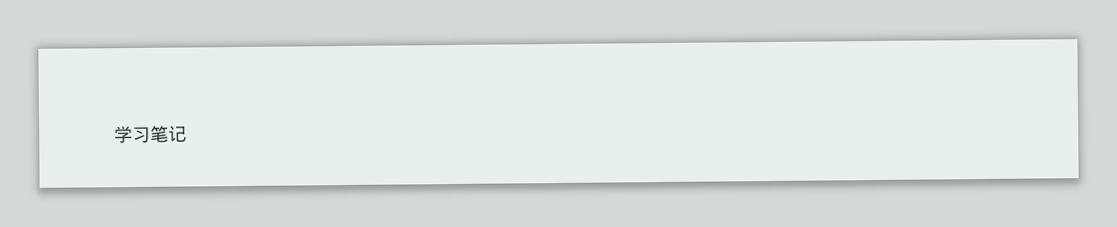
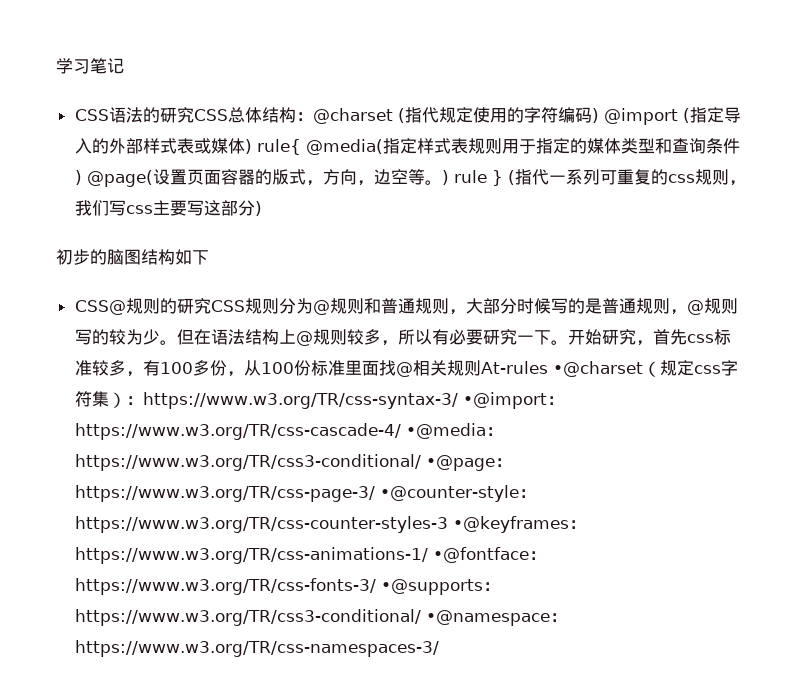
+ CSS语法的研究CSS总体结构：@charset (指代规定使用的字符编码) @import (指定导入的外部样式表或媒体) rule{ @media(指定样式表规则用于指定的媒体类型和查询条件) @page(设置页面容器的版式，方向，边空等。) rule } (指代一系列可重复的css规则，我们写css主要写这部分)
+ 初步的脑图结构如下
+ CSS@规则的研究CSS规则分为@规则和普通规则，大部分时候写的是普通规则，@规则写的较为少。但在语法结构上@规则较多，所以有必要研究一下。开始研究，首先css标准较多，有100多份，从100份标准里面找@相关规则At-rules •@charset（规定css字符集）：https://www.w3.org/TR/css-syntax-3/ •@import：https://www.w3.org/TR/css-cascade-4/ •@media：https://www.w3.org/TR/css3-conditional/ •@page：https://www.w3.org/TR/css-page-3/ •@counter-style：https://www.w3.org/TR/css-counter-styles-3 •@keyframes：https://www.w3.org/TR/css-animations-1/ •@fontface：https://www.w3.org/TR/css-fonts-3/ •@supports：https://www.w3.org/TR/css3-conditional/ •@namespace：https://www.w3.org/TR/css-namespaces-3/

